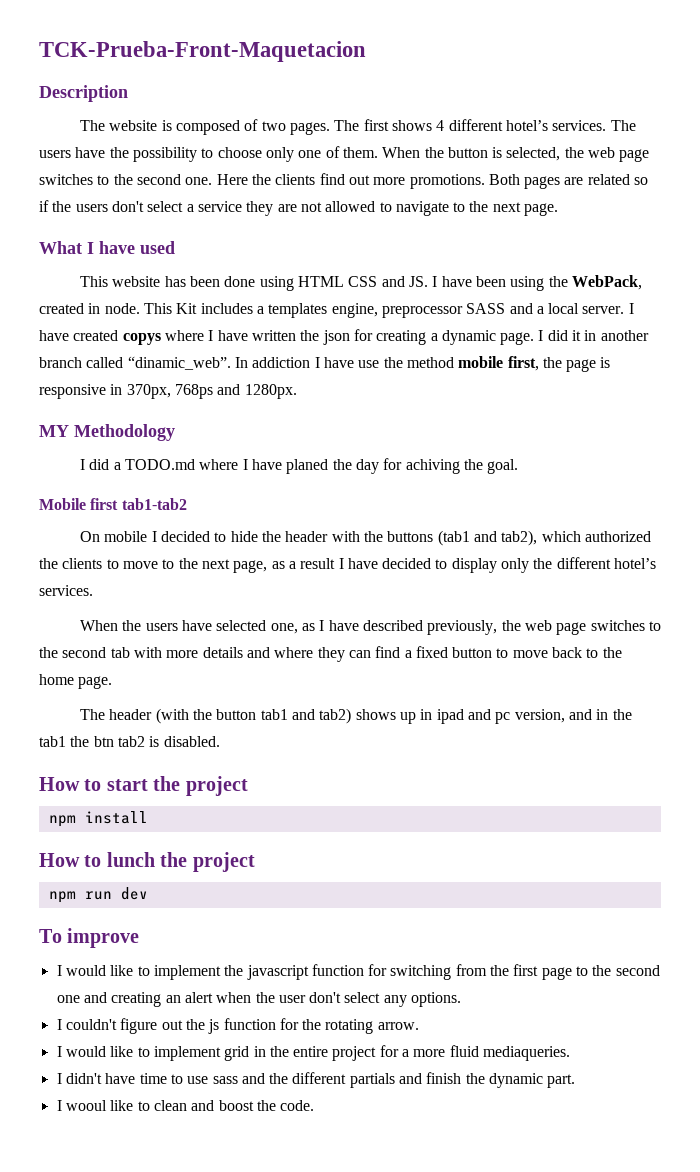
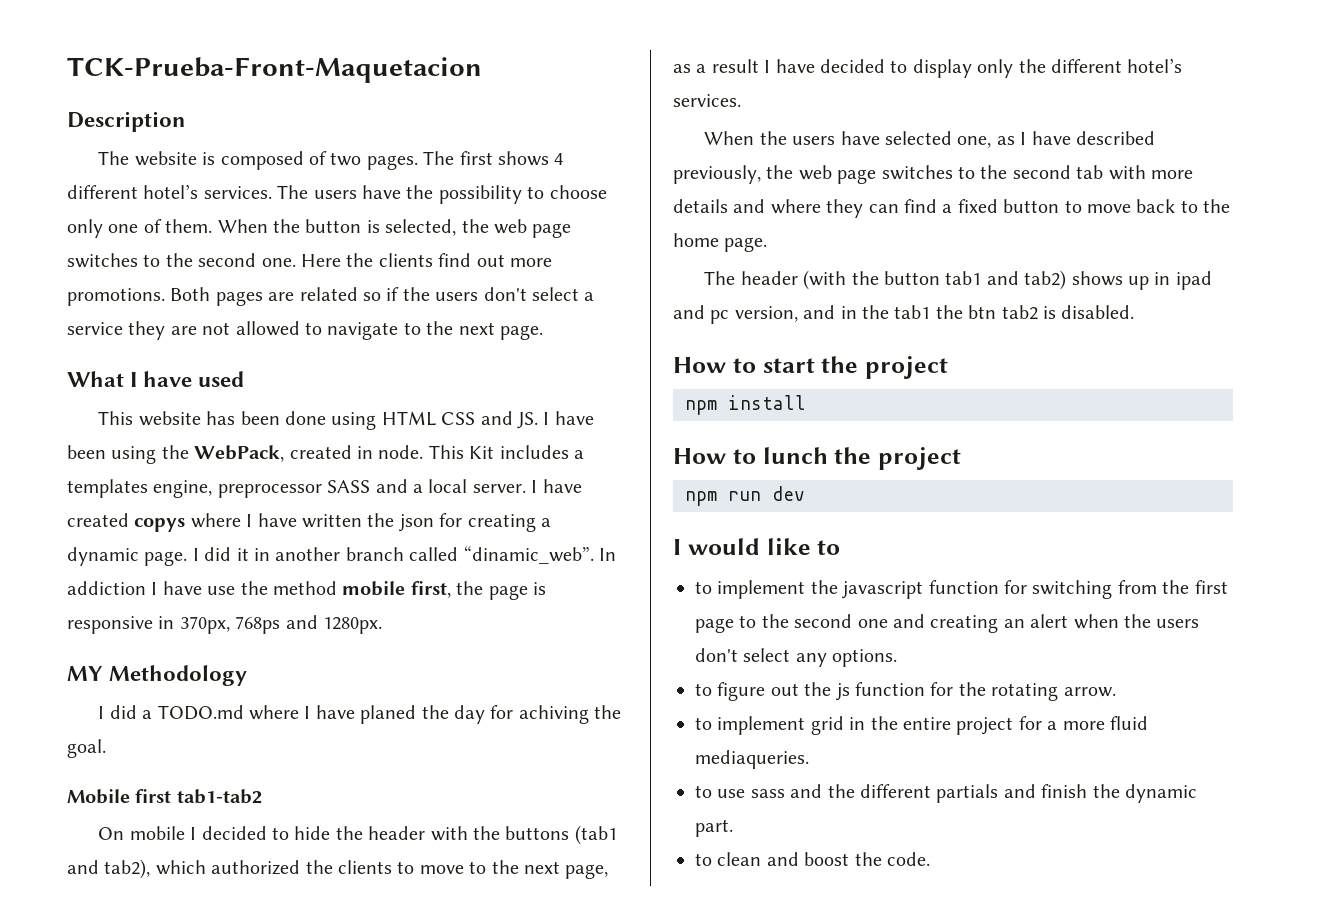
- To improve
- I would like to implement the javascript function for switching from the first page to the second one and creating an alert when the user don't select any options.
+ I would like to
+ to implement the javascript function for switching from the first page to the second one and creating an alert when the users don't select any options.
- I couldn't figure out the js function for the rotating arrow.
+ to figure out the js function for the rotating arrow.
- I would like to implement grid in the entire project for a more fluid mediaqueries.
+ to implement grid in the entire project for a more fluid mediaqueries.
- I didn't have time to use sass and the different partials and finish the dynamic part.
+ to use sass and the different partials and finish the dynamic part.
- I wooul like to clean and boost the code.
+ to clean and boost the code.

